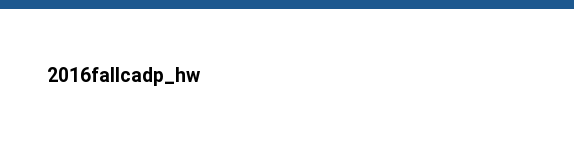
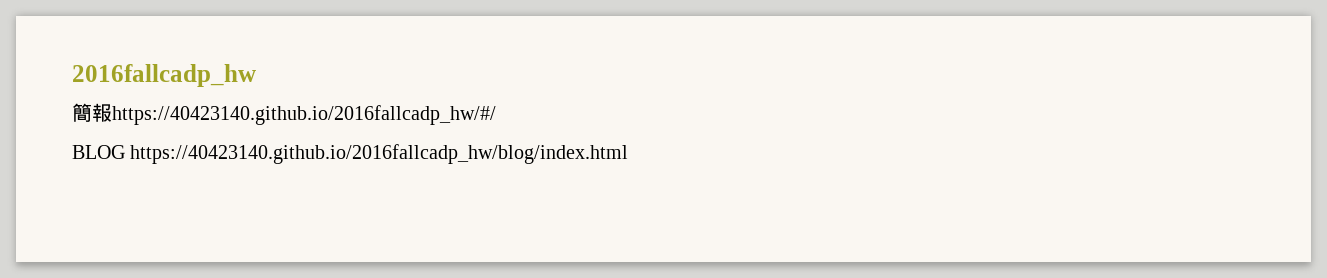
+ 簡報https://40423140.github.io/2016fallcadp_hw/#/
+ BLOG https://40423140.github.io/2016fallcadp_hw/blog/index.html

